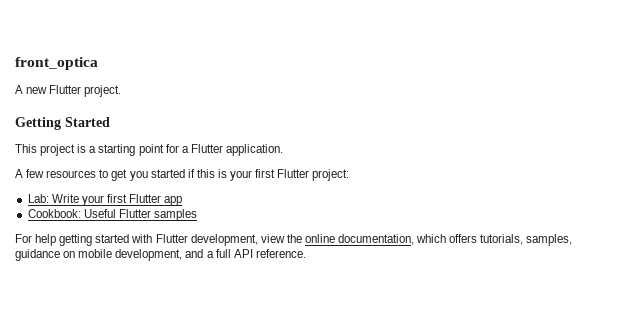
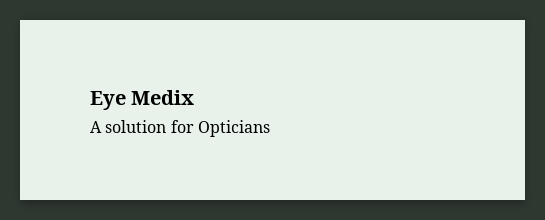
- front_optica
- A new Flutter project.
- Getting Started
- This project is a starting point for a Flutter application.
- A few resources to get you started if this is your first Flutter project:
- Lab: Write your first Flutter app
- Cookbook: Useful Flutter samples
- For help getting started with Flutter development, view the online documentation, which offers tutorials, samples, guidance on mobile development, and a full API reference.
+ Eye Medix
+ A solution for Opticians

